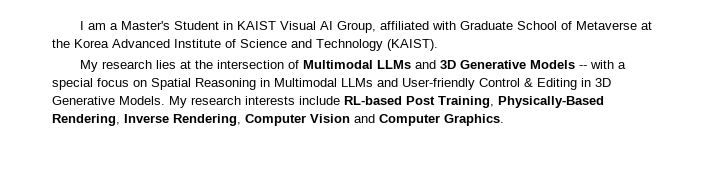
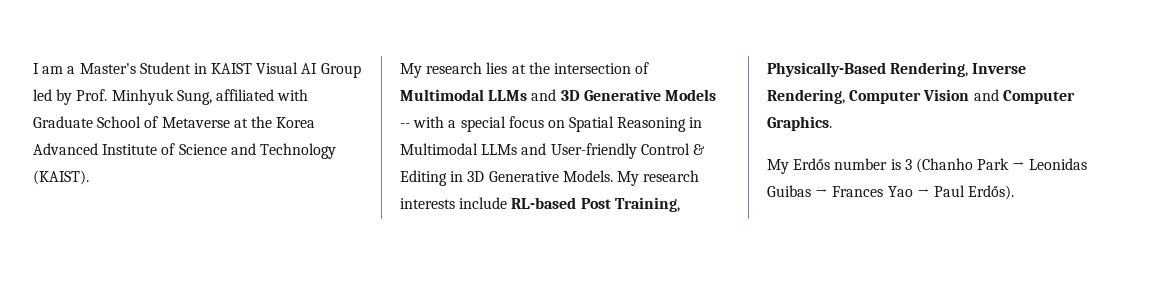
- I am a Master's Student in KAIST Visual AI Group, affiliated with Graduate School of Metaverse at the Korea Advanced Institute of Science and Technology (KAIST).
+ I am a Master's Student in KAIST Visual AI Group led by Prof. Minhyuk Sung, affiliated with Graduate School of Metaverse at the Korea Advanced Institute of Science and Technology (KAIST).
+ My Erdős number is 3 (Chanho Park → Leonidas Guibas → Frances Yao → Paul Erdős).

